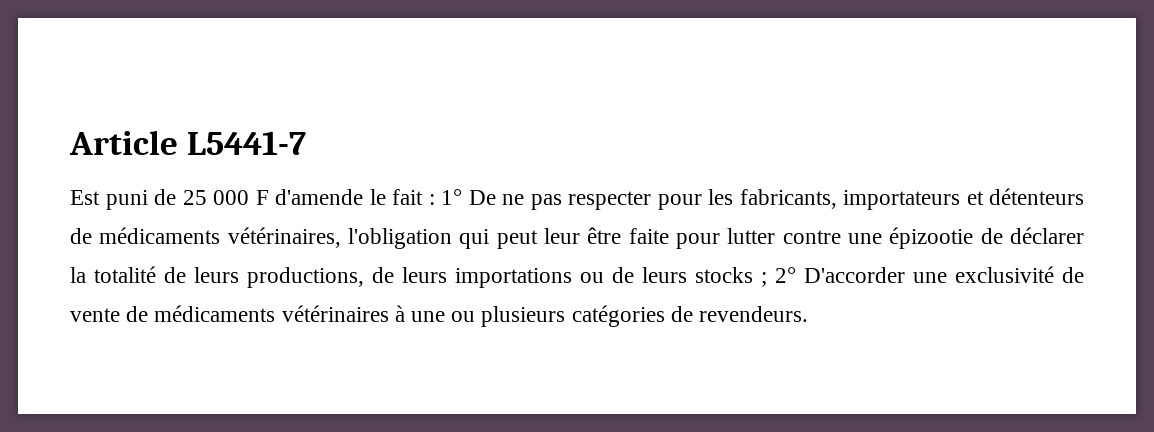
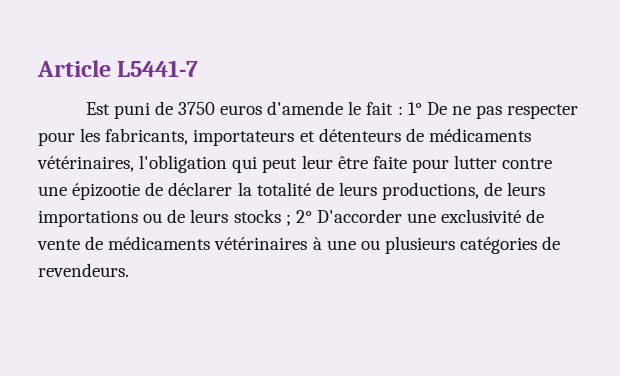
- Est puni de 25 000 F d'amende le fait :
+ Est puni de 3750 euros d'amende le fait :

